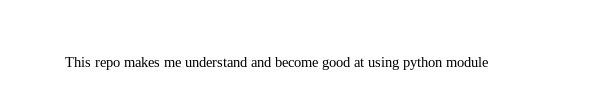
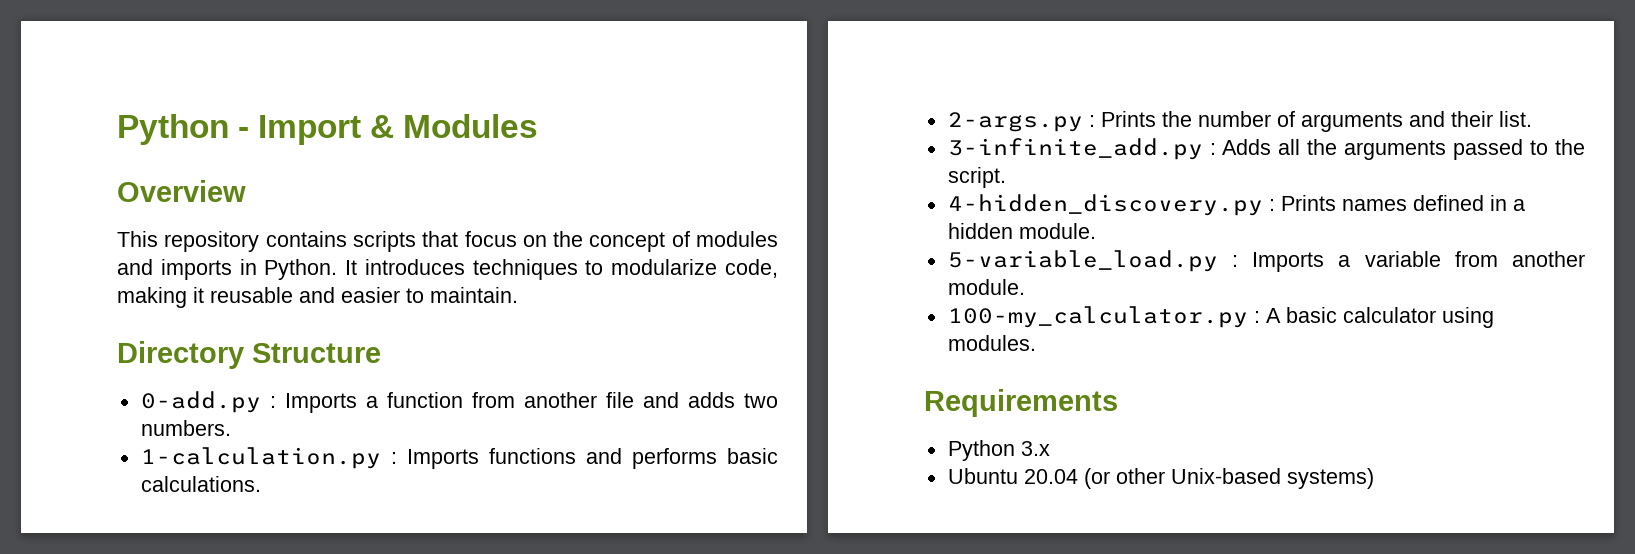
- This repo makes me understand and become good at using python module
+ Python - Import & Modules
+ Overview
+ This repository contains scripts that focus on the concept of modules and imports in Python. It introduces techniques to modularize code, making it reusable and easier to maintain.
+ Directory Structure
+ 0-add.py : Imports a function from another file and adds two numbers.
+ 1-calculation.py : Imports functions and performs basic calculations.
+ 2-args.py : Prints the number of arguments and their list.
+ 3-infinite_add.py : Adds all the arguments passed to the script.
+ 4-hidden_discovery.py : Prints names defined in a hidden module.
+ 5-variable_load.py : Imports a variable from another module.
+ 100-my_calculator.py : A basic calculator using modules.
+ Requirements
+ Python 3.x
+ Ubuntu 20.04 (or other Unix-based systems)

